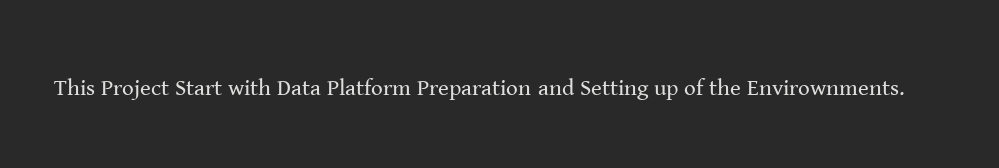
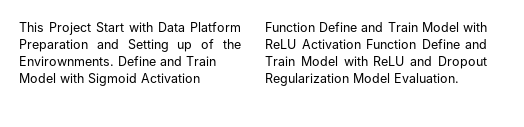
+ Define and Train Model with Sigmoid Activation Function Define and Train Model with ReLU Activation Function Define and Train Model with ReLU and Dropout Regularization Model Evaluation.

